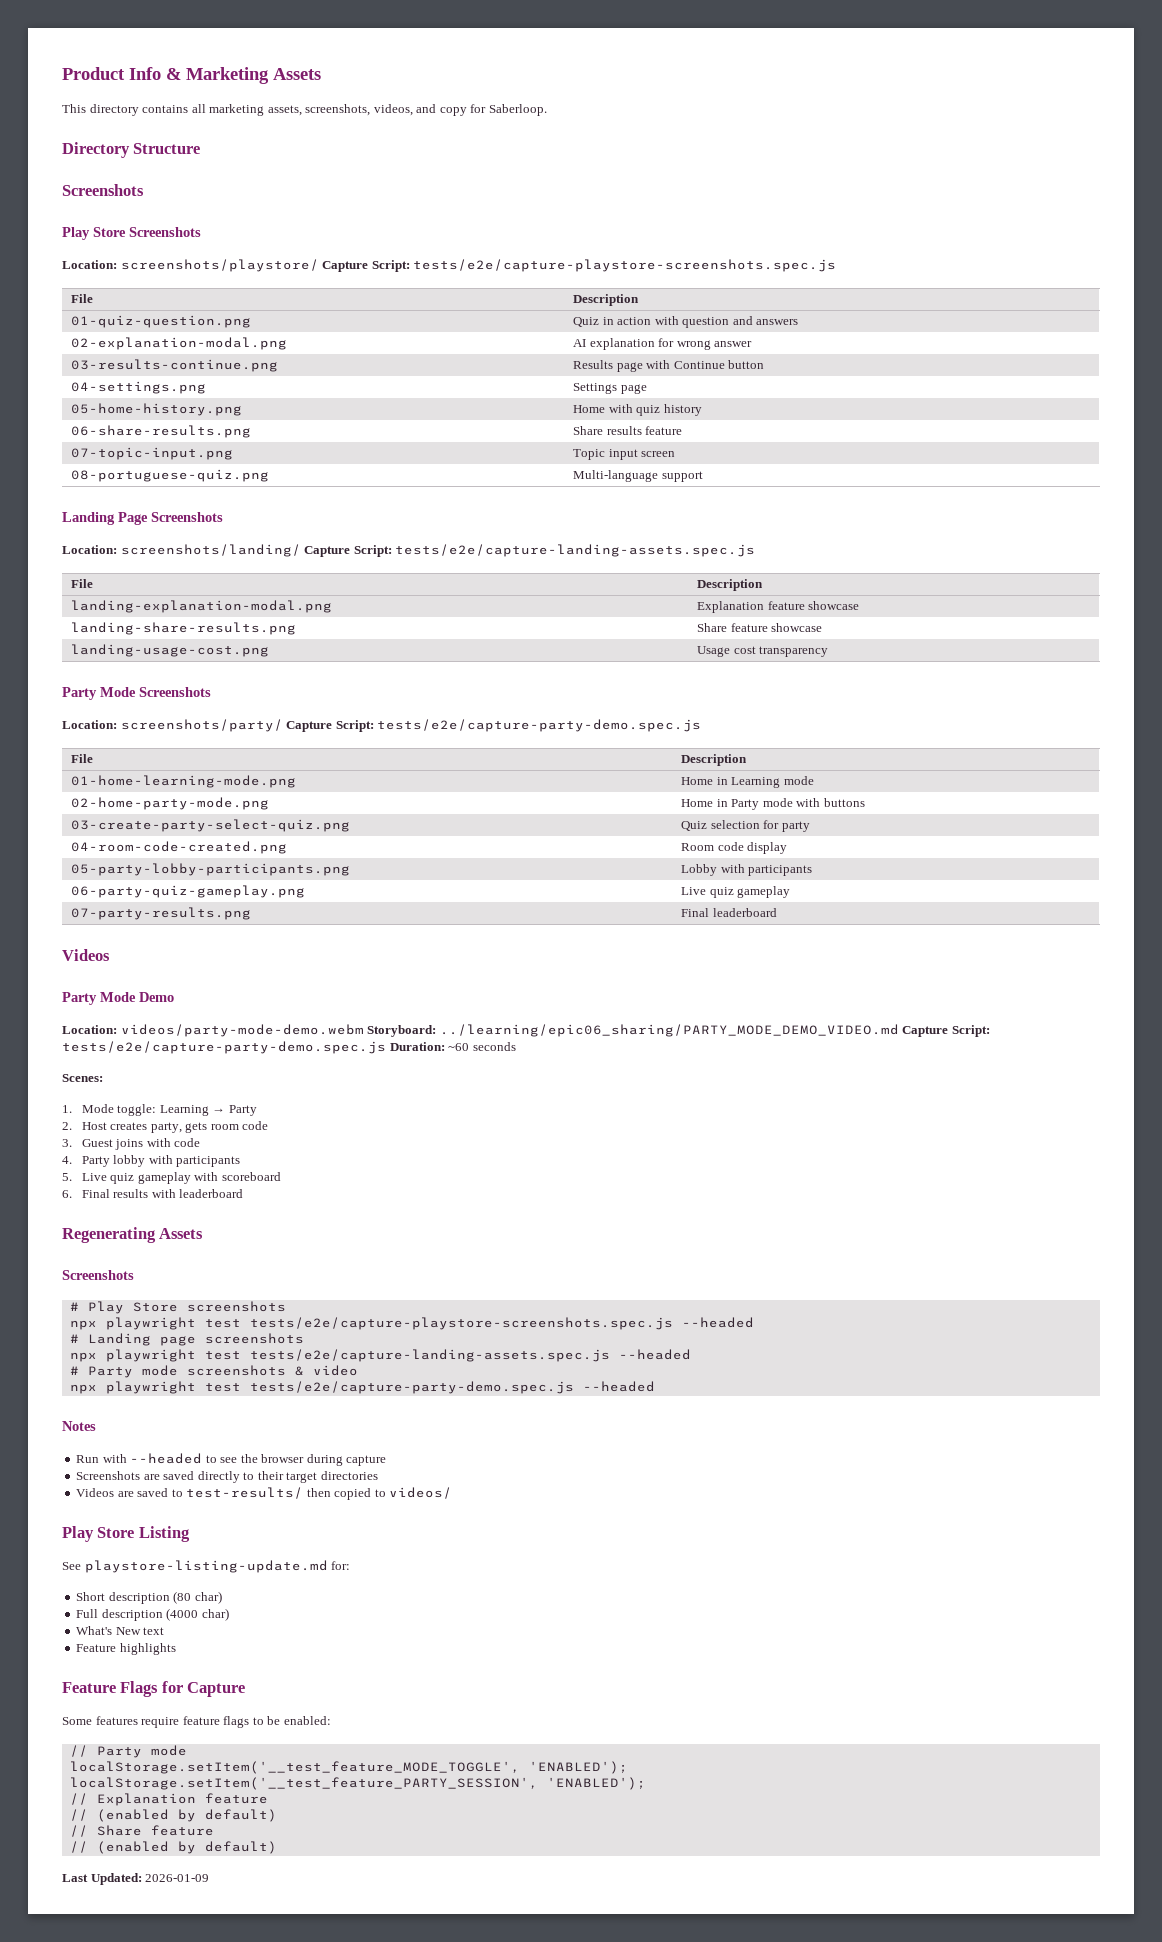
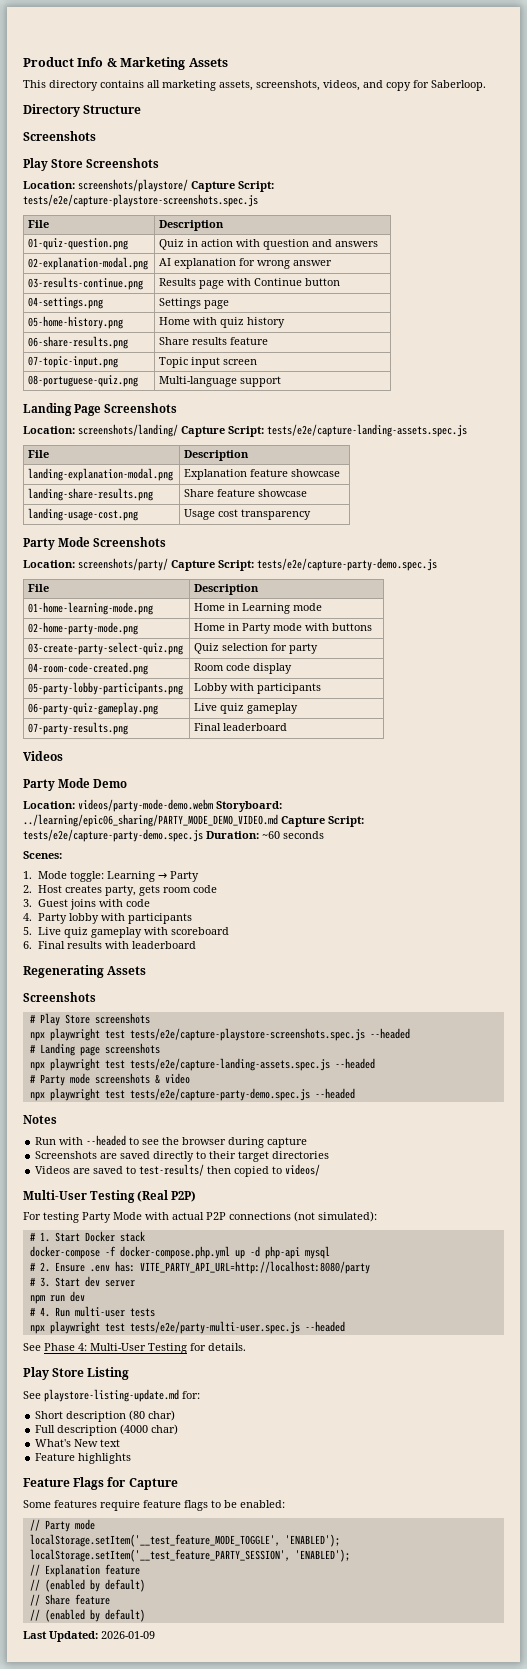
+ Multi-User Testing (Real P2P)
+ For testing Party Mode with actual P2P connections (not simulated):
+ # 1. Start Docker stack
+ docker-compose -f docker-compose.php.yml up -d php-api mysql
+ # 2. Ensure .env has: VITE_PARTY_API_URL=http://localhost:8080/party
+ # 3. Start dev server
+ npm run dev
+ # 4. Run multi-user tests
+ npx playwright test tests/e2e/party-multi-user.spec.js --headed
+ See Phase 4: Multi-User Testing for details.

